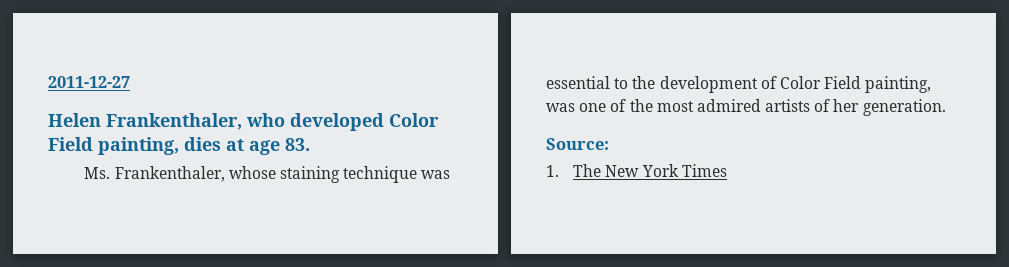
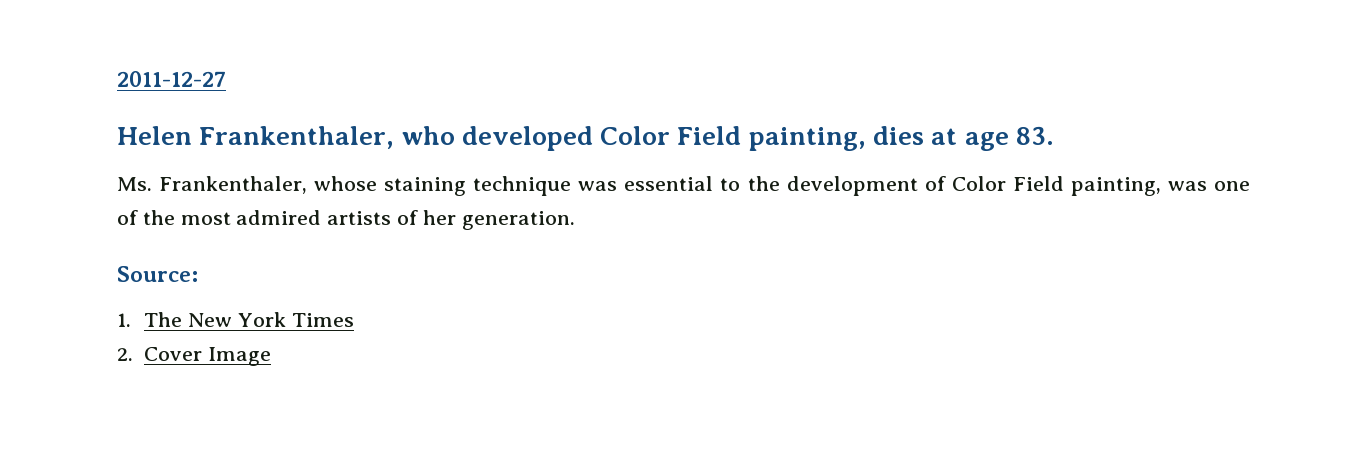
+ 2. Cover Image

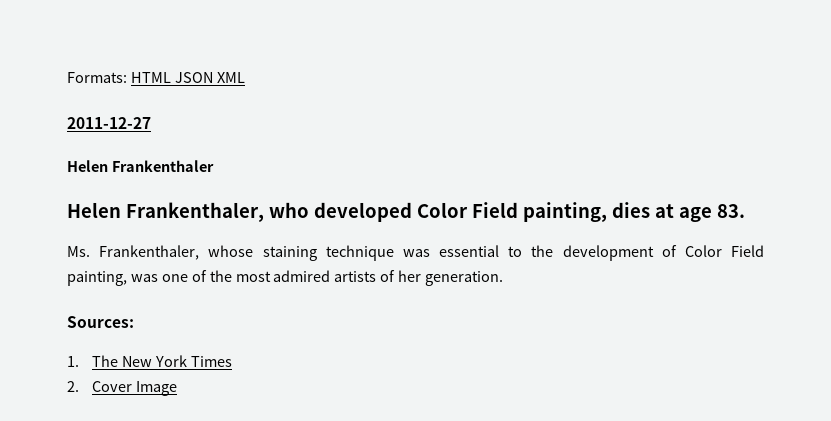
+ Formats: HTML JSON XML
+ Helen Frankenthaler
- Source:
+ Sources:

